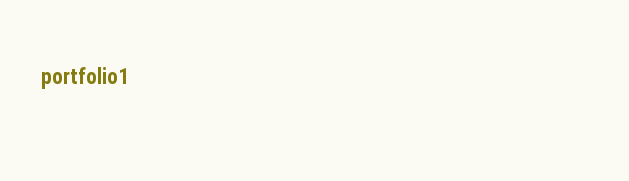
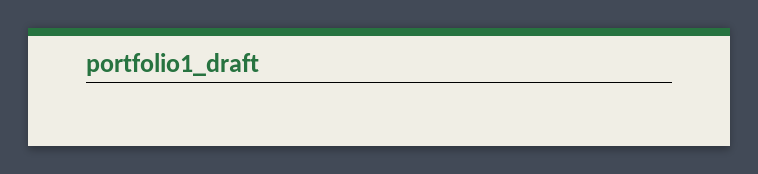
- portfolio1
+ portfolio1_draft

